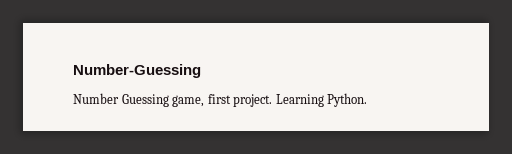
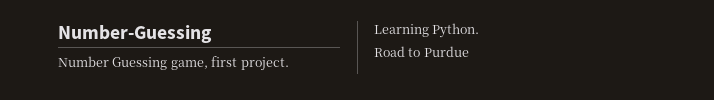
+ Road to Purdue

